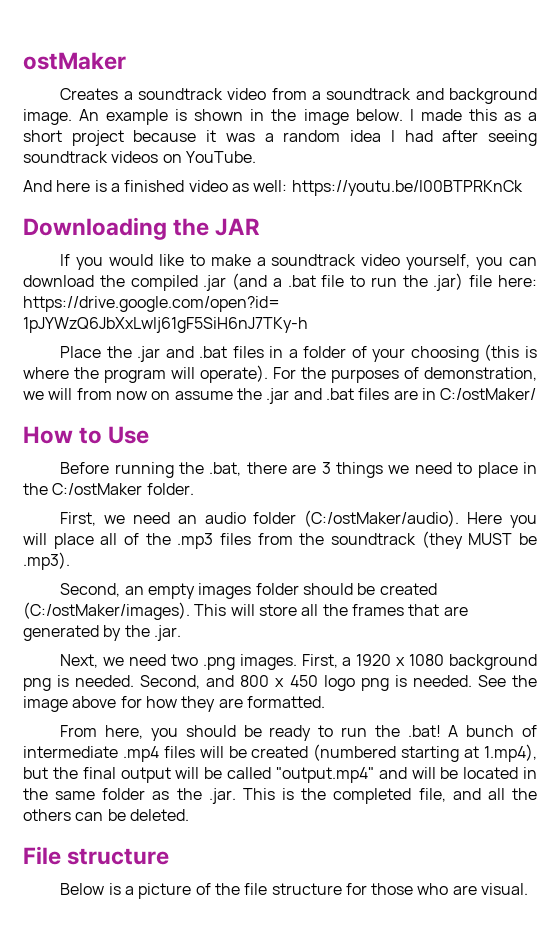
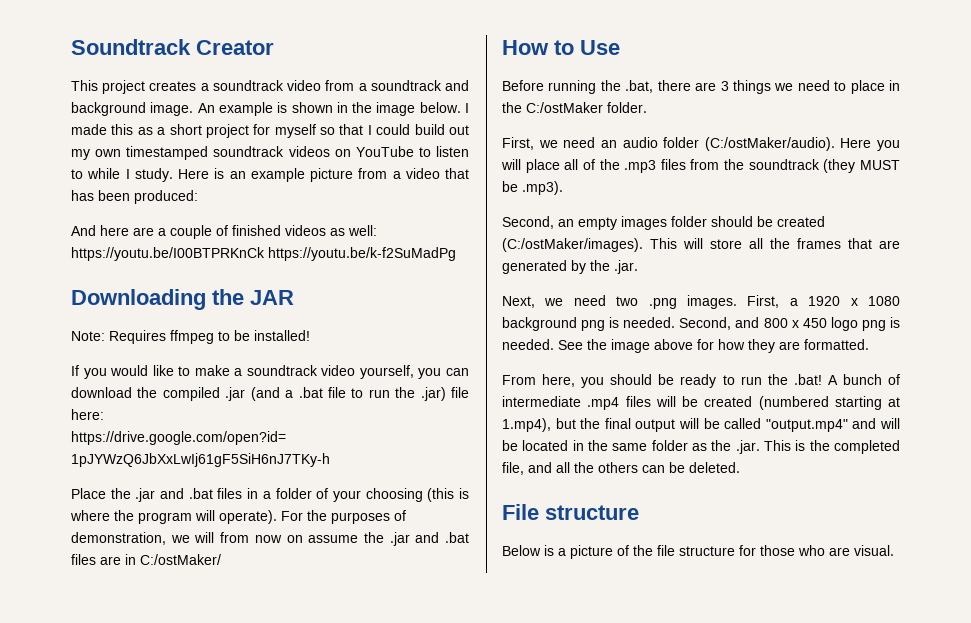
- ostMaker
- Creates a soundtrack video from a soundtrack and background image.
+ Soundtrack Creator
+ This project creates a soundtrack video from a soundtrack and background image.
- I made this as a short project because it was a random idea I had after seeing soundtrack videos on YouTube.
- And here is a finished video as well: https://youtu.be/I00BTPRKnCk
+ I made this as a short project for myself so that I could build out my own timestamped soundtrack videos on YouTube to listen to while I study. Here is an example picture from a video that has been produced:
+ And here are a couple of finished videos as well: https://youtu.be/I00BTPRKnCk https://youtu.be/k-f2SuMadPg
+ Note: Requires ffmpeg to be installed!

